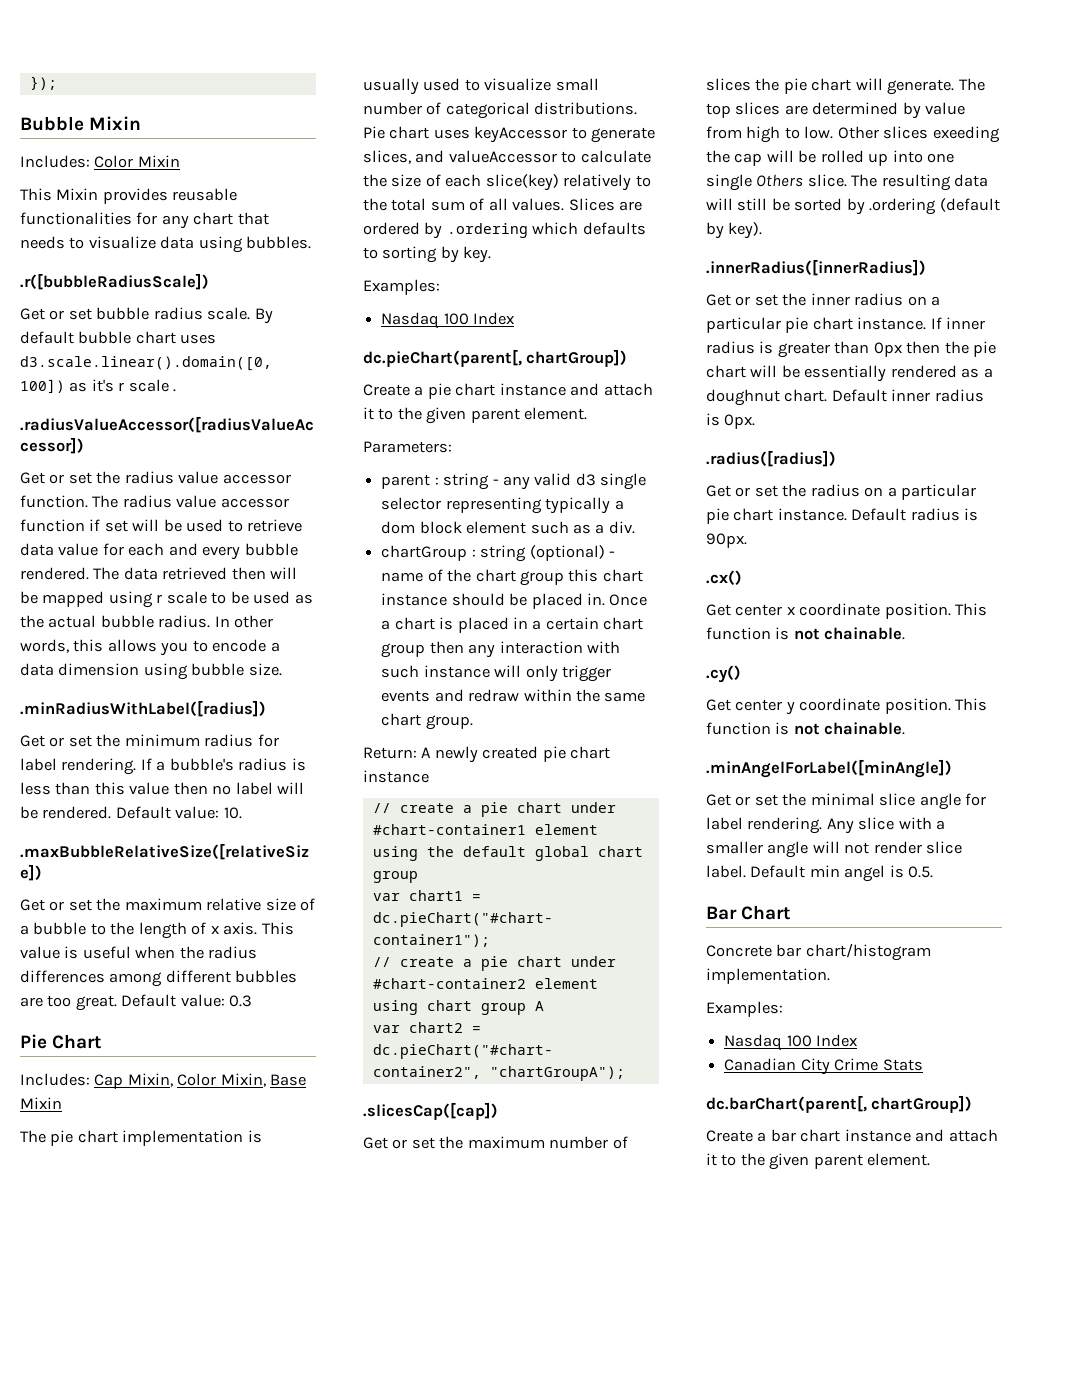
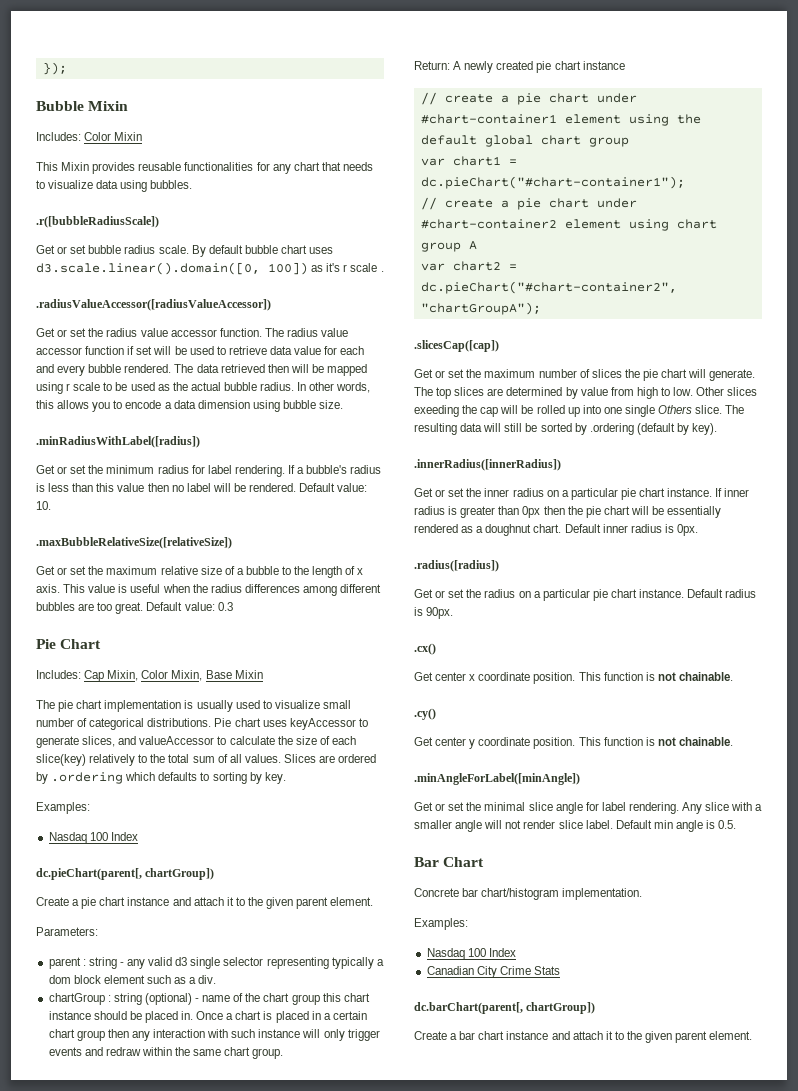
- .minAngelForLabel([minAngle])
+ .minAngleForLabel([minAngle])
- Default min angel is 0.5.
+ Default min angle is 0.5.

